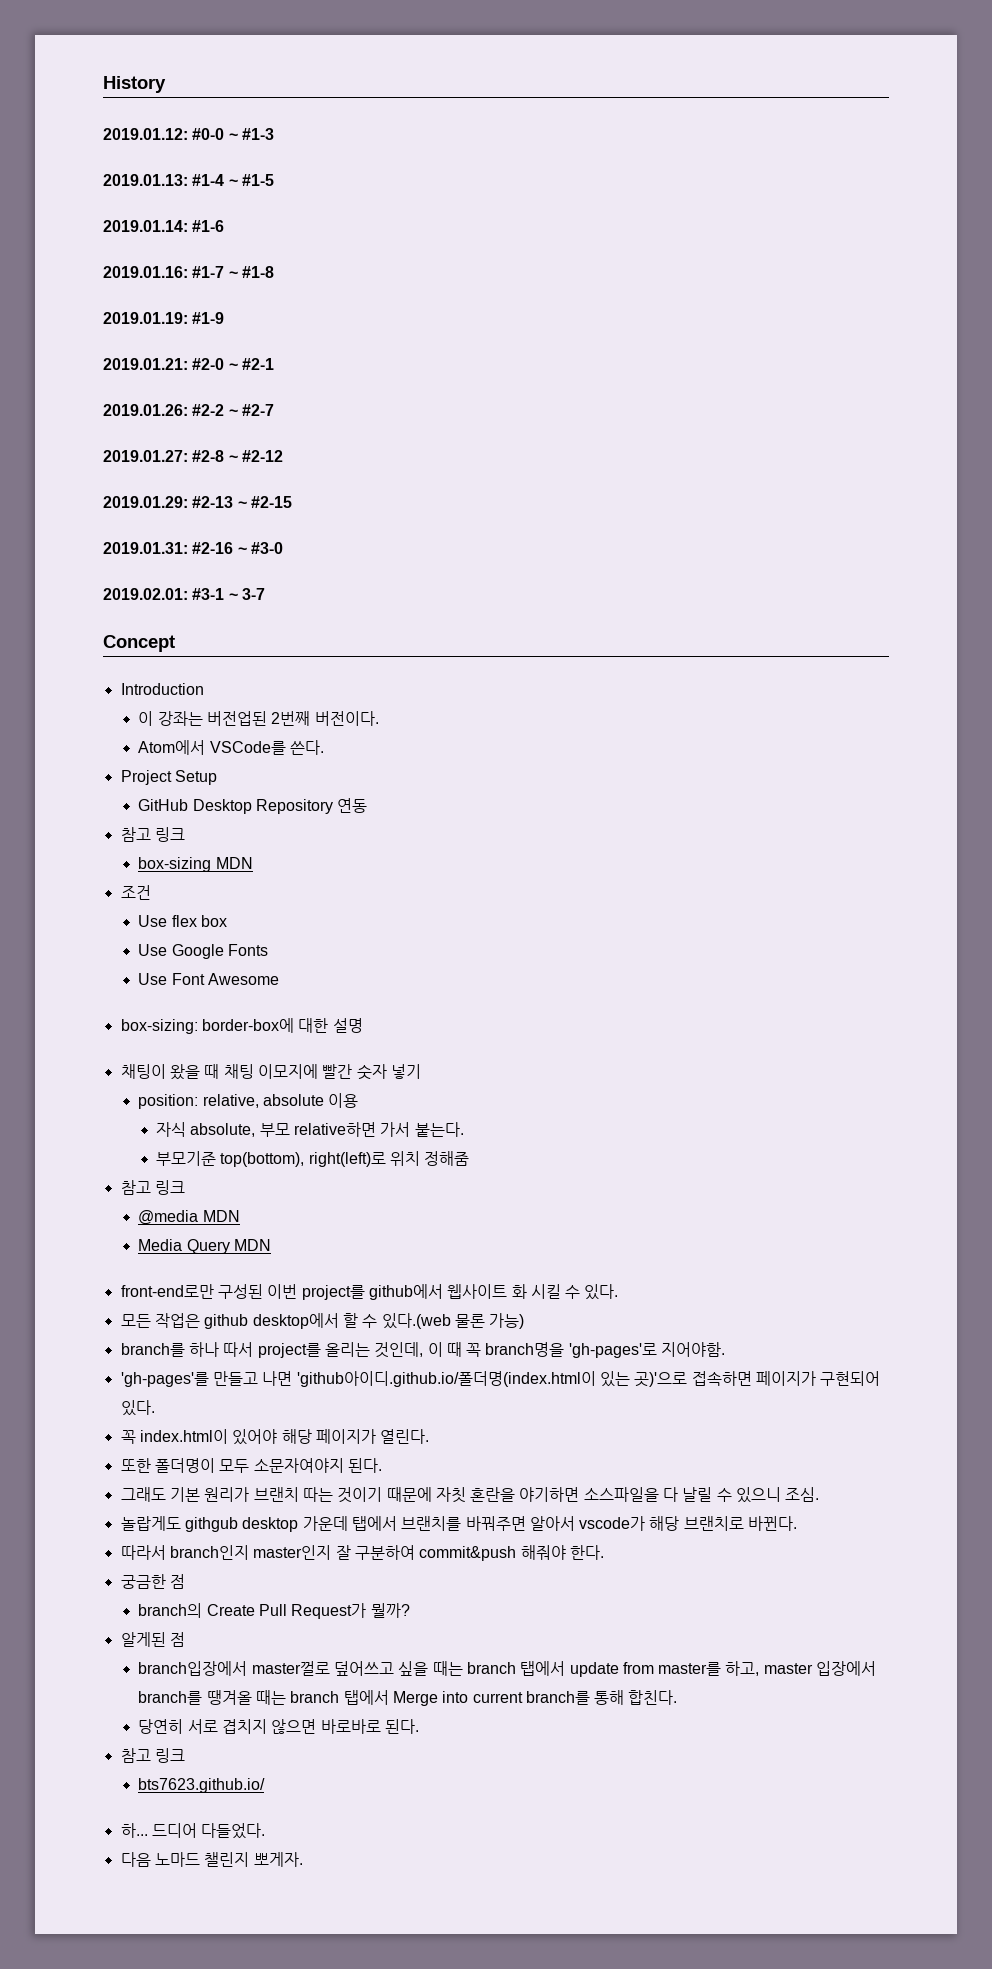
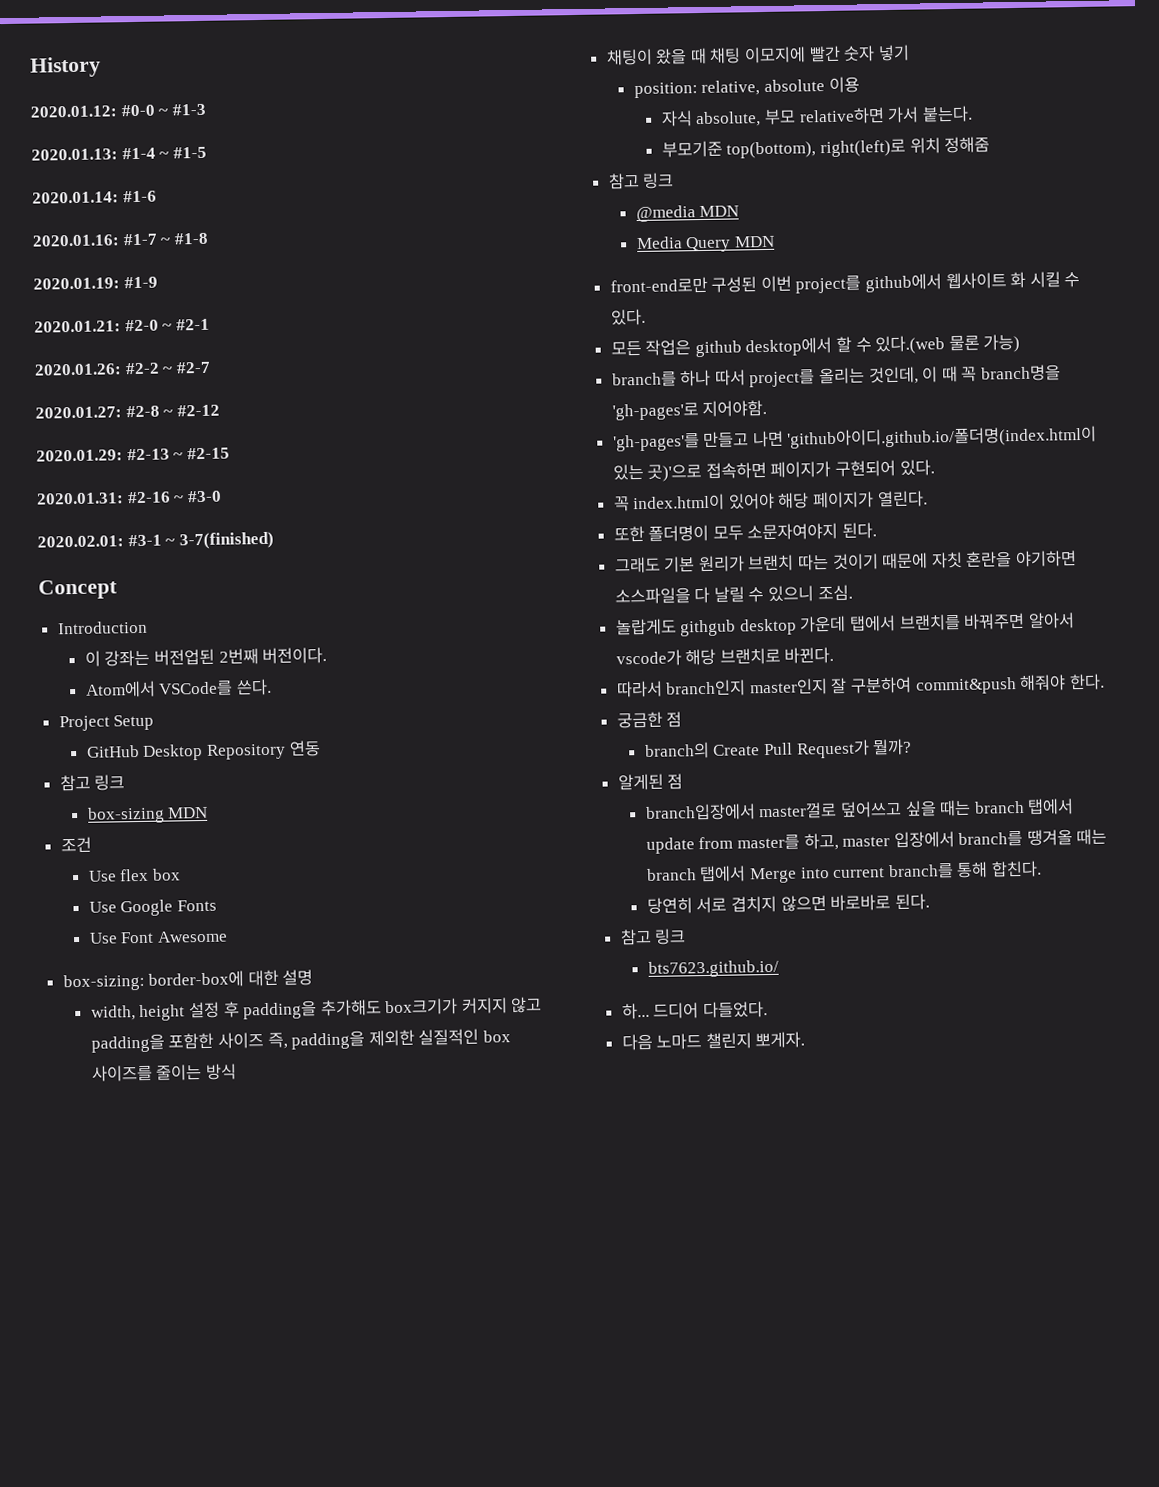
- 2019.01.12: #0-0 ~ #1-3
+ 2020.01.12: #0-0 ~ #1-3
- 2019.01.13: #1-4 ~ #1-5
+ 2020.01.13: #1-4 ~ #1-5
- 2019.01.14: #1-6
+ 2020.01.14: #1-6
- 2019.01.16: #1-7 ~ #1-8
+ 2020.01.16: #1-7 ~ #1-8
- 2019.01.19: #1-9
+ 2020.01.19: #1-9
- 2019.01.21: #2-0 ~ #2-1
+ 2020.01.21: #2-0 ~ #2-1
- 2019.01.26: #2-2 ~ #2-7
+ 2020.01.26: #2-2 ~ #2-7
- 2019.01.27: #2-8 ~ #2-12
+ 2020.01.27: #2-8 ~ #2-12
- 2019.01.29: #2-13 ~ #2-15
+ 2020.01.29: #2-13 ~ #2-15
- 2019.01.31: #2-16 ~ #3-0
+ 2020.01.31: #2-16 ~ #3-0
- 2019.02.01: #3-1 ~ 3-7
+ 2020.02.01: #3-1 ~ 3-7(finished)
+ width, height 설정 후 padding을 추가해도 box크기가 커지지 않고 padding을 포함한 사이즈 즉, padding을 제외한 실질적인 box 사이즈를 줄이는 방식

